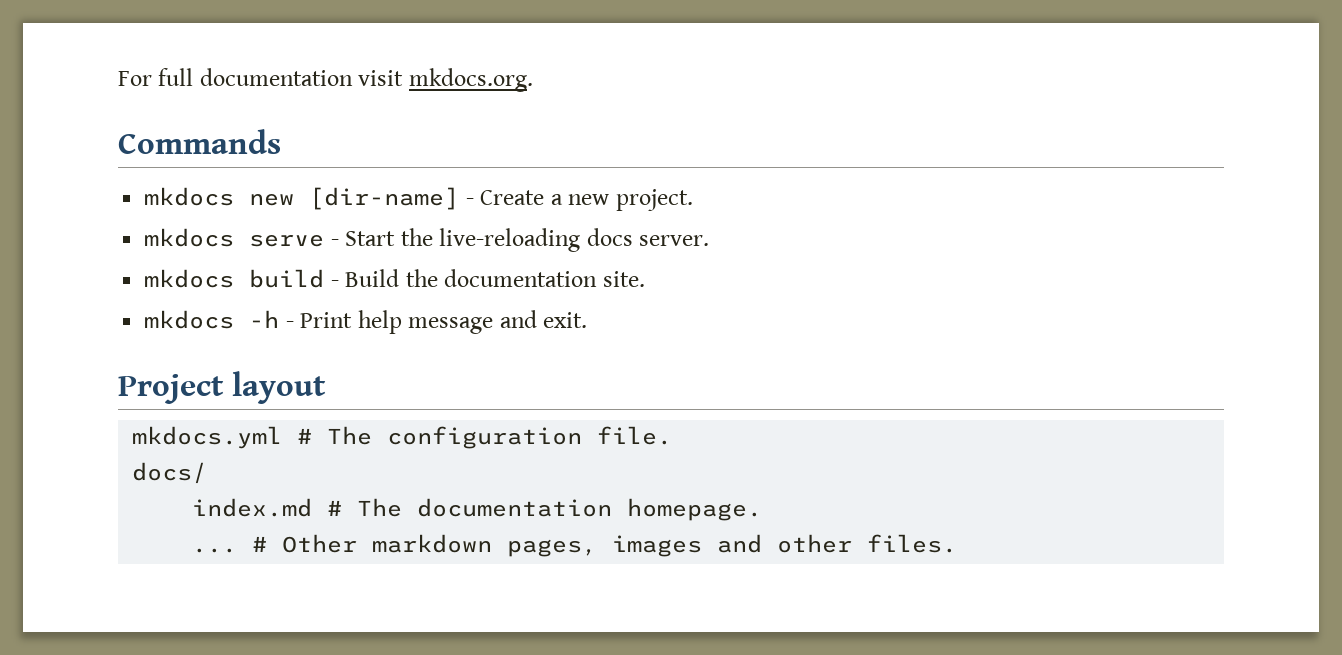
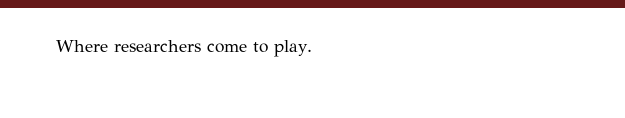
- For full documentation visit mkdocs.org.
- Commands
- mkdocs new [dir-name] - Create a new project.
- mkdocs serve - Start the live-reloading docs server.
- mkdocs build - Build the documentation site.
- mkdocs -h - Print help message and exit.
- Project layout
- mkdocs.yml # The configuration file.
- docs/
- index.md # The documentation homepage.
- ... # Other markdown pages, images and other files.
+ Where researchers come to play.

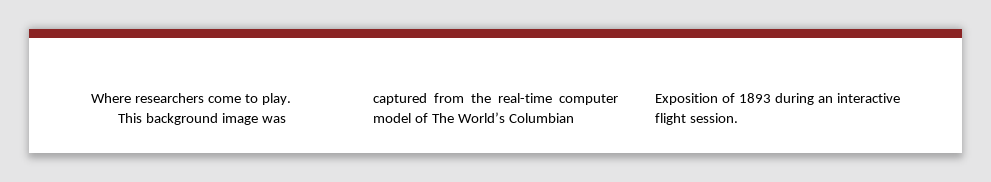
+ This background image was captured from the real-time computer model of The World’s Columbian Exposition of 1893 during an interactive flight session.

